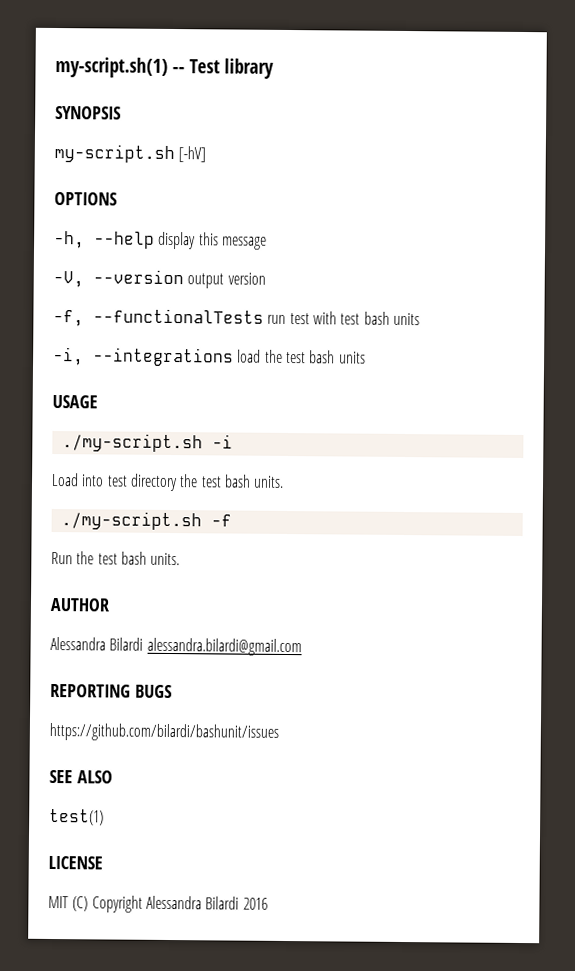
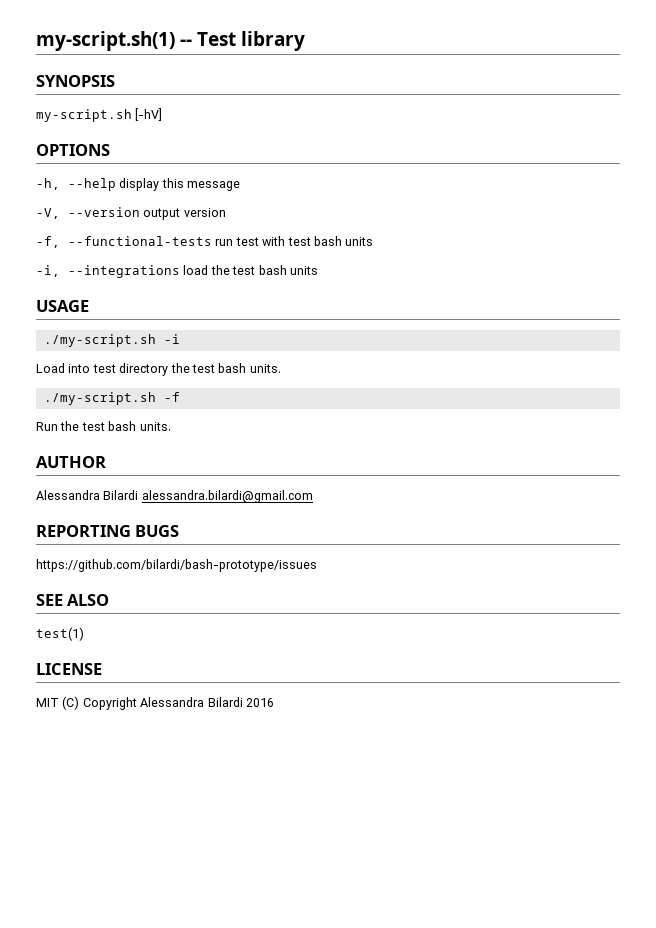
- -f, --functionalTests run test with test bash units
+ -f, --functional-tests run test with test bash units
- https://github.com/bilardi/bashunit/issues
+ https://github.com/bilardi/bash-prototype/issues

